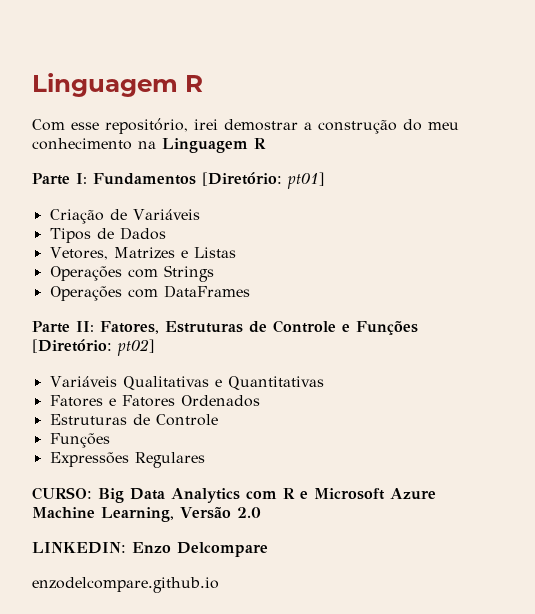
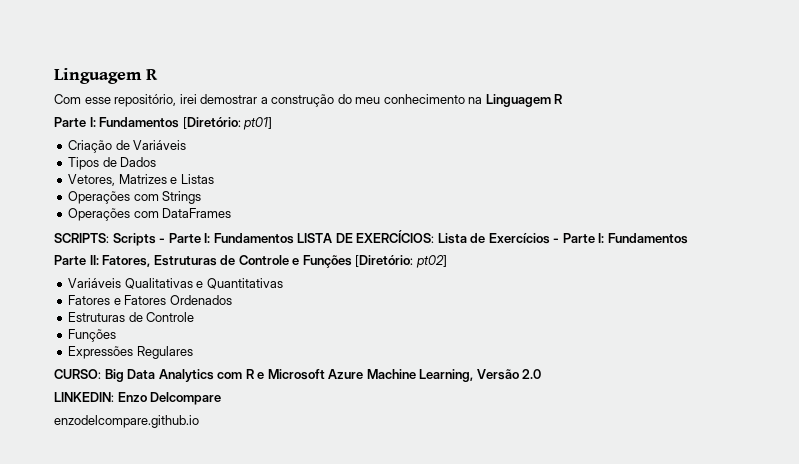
+ SCRIPTS: Scripts - Parte I: Fundamentos LISTA DE EXERCÍCIOS: Lista de Exercícios - Parte I: Fundamentos

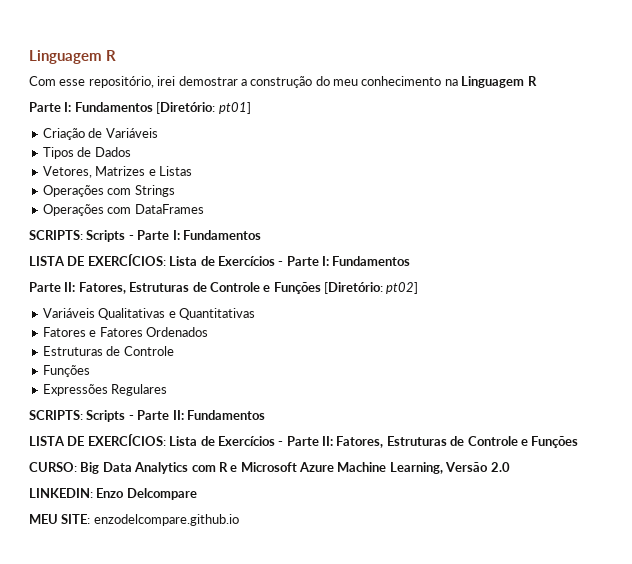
- SCRIPTS: Scripts - Parte I: Fundamentos LISTA DE EXERCÍCIOS: Lista de Exercícios - Parte I: Fundamentos
+ SCRIPTS: Scripts - Parte I: Fundamentos
+ LISTA DE EXERCÍCIOS: Lista de Exercícios - Parte I: Fundamentos
+ SCRIPTS: Scripts - Parte II: Fundamentos
+ LISTA DE EXERCÍCIOS: Lista de Exercícios - Parte II: Fatores, Estruturas de Controle e Funções
- enzodelcompare.github.io
+ MEU SITE: enzodelcompare.github.io

